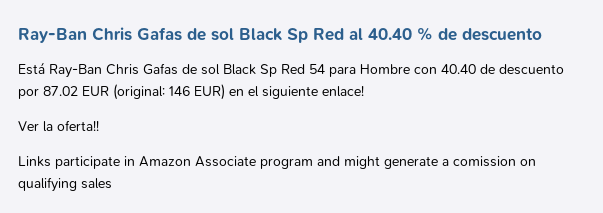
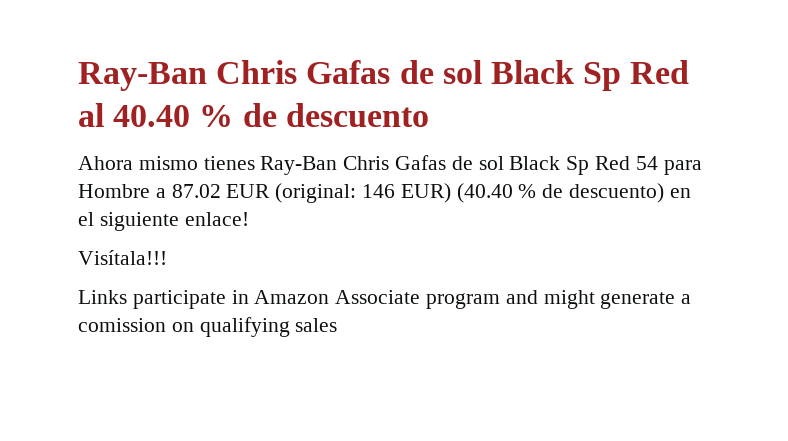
- Está Ray-Ban Chris Gafas de sol Black Sp Red 54 para Hombre con 40.40 de descuento por 87.02 EUR (original: 146 EUR) en el siguiente enlace!
+ Ahora mismo tienes Ray-Ban Chris Gafas de sol Black Sp Red 54 para Hombre a 87.02 EUR (original: 146 EUR) (40.40 % de descuento) en el siguiente enlace!
- Ver la oferta!!
+ Visítala!!!

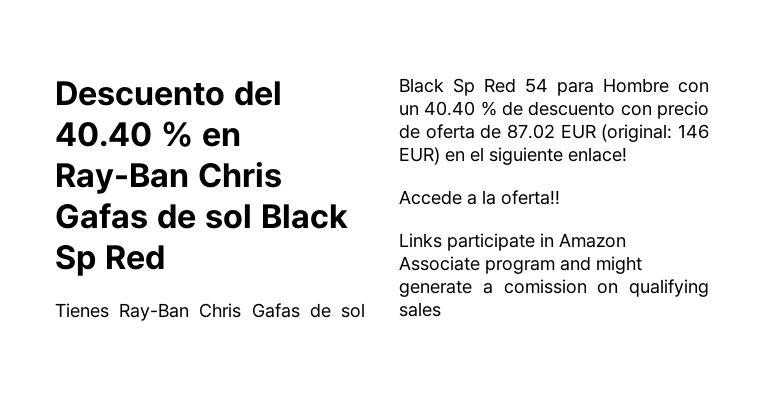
- Ray-Ban Chris Gafas de sol Black Sp Red al 40.40 % de descuento
- Ahora mismo tienes Ray-Ban Chris Gafas de sol Black Sp Red 54 para Hombre a 87.02 EUR (original: 146 EUR) (40.40 % de descuento) en el siguiente enlace!
+ Descuento del 40.40 % en Ray-Ban Chris Gafas de sol Black Sp Red
+ Tienes Ray-Ban Chris Gafas de sol Black Sp Red 54 para Hombre con un 40.40 % de descuento con precio de oferta de 87.02 EUR (original: 146 EUR) en el siguiente enlace!
- Visítala!!!
+ Accede a la oferta!!

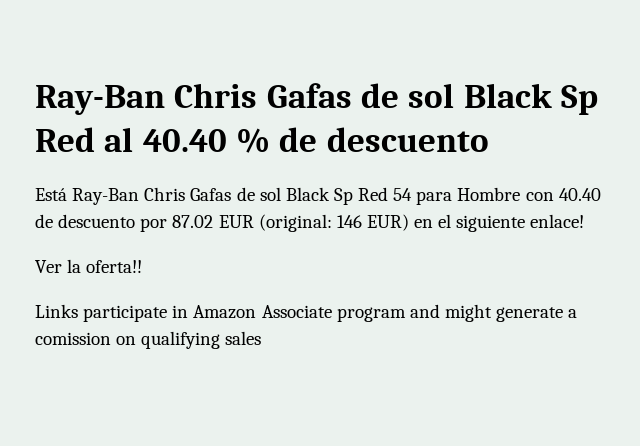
- Descuento del 40.40 % en Ray-Ban Chris Gafas de sol Black Sp Red
- Tienes Ray-Ban Chris Gafas de sol Black Sp Red 54 para Hombre con un 40.40 % de descuento con precio de oferta de 87.02 EUR (original: 146 EUR) en el siguiente enlace!
+ Ray-Ban Chris Gafas de sol Black Sp Red al 40.40 % de descuento
+ Está Ray-Ban Chris Gafas de sol Black Sp Red 54 para Hombre con 40.40 de descuento por 87.02 EUR (original: 146 EUR) en el siguiente enlace!
- Accede a la oferta!!
+ Ver la oferta!!

